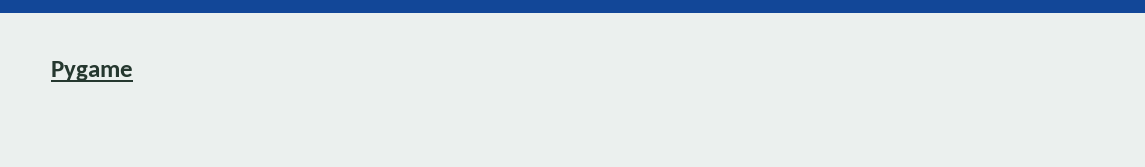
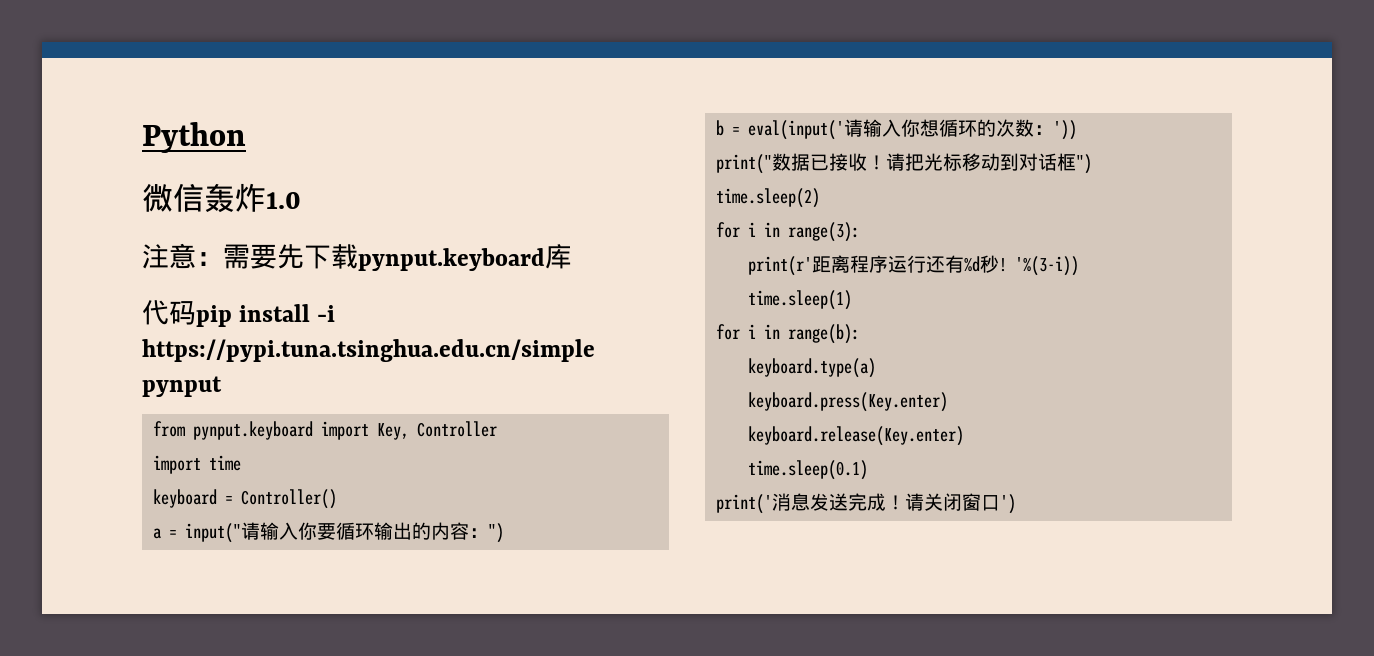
- Pygame
+ Python
+ 微信轰炸1.0
+ 注意：需要先下载pynput.keyboard库
+ 代码pip install -i https://pypi.tuna.tsinghua.edu.cn/simple pynput
+ from pynput.keyboard import Key, Controller
+ import time
+ keyboard = Controller()
+ a = input("请输入你要循环输出的内容：")
+ b = eval(input('请输入你想循环的次数：'))
+ print("数据已接收！请把光标移动到对话框")
+ time.sleep(2)
+ for i in range(3):
+ print(r'距离程序运行还有%d秒! '%(3-i))
+ time.sleep(1)
+ for i in range(b):
+ keyboard.type(a)
+ keyboard.press(Key.enter)
+ keyboard.release(Key.enter)
+ time.sleep(0.1)
+ print('消息发送完成！请关闭窗口')

